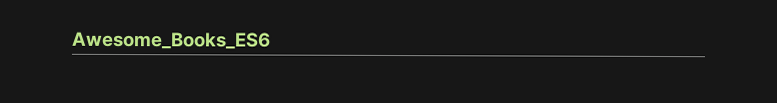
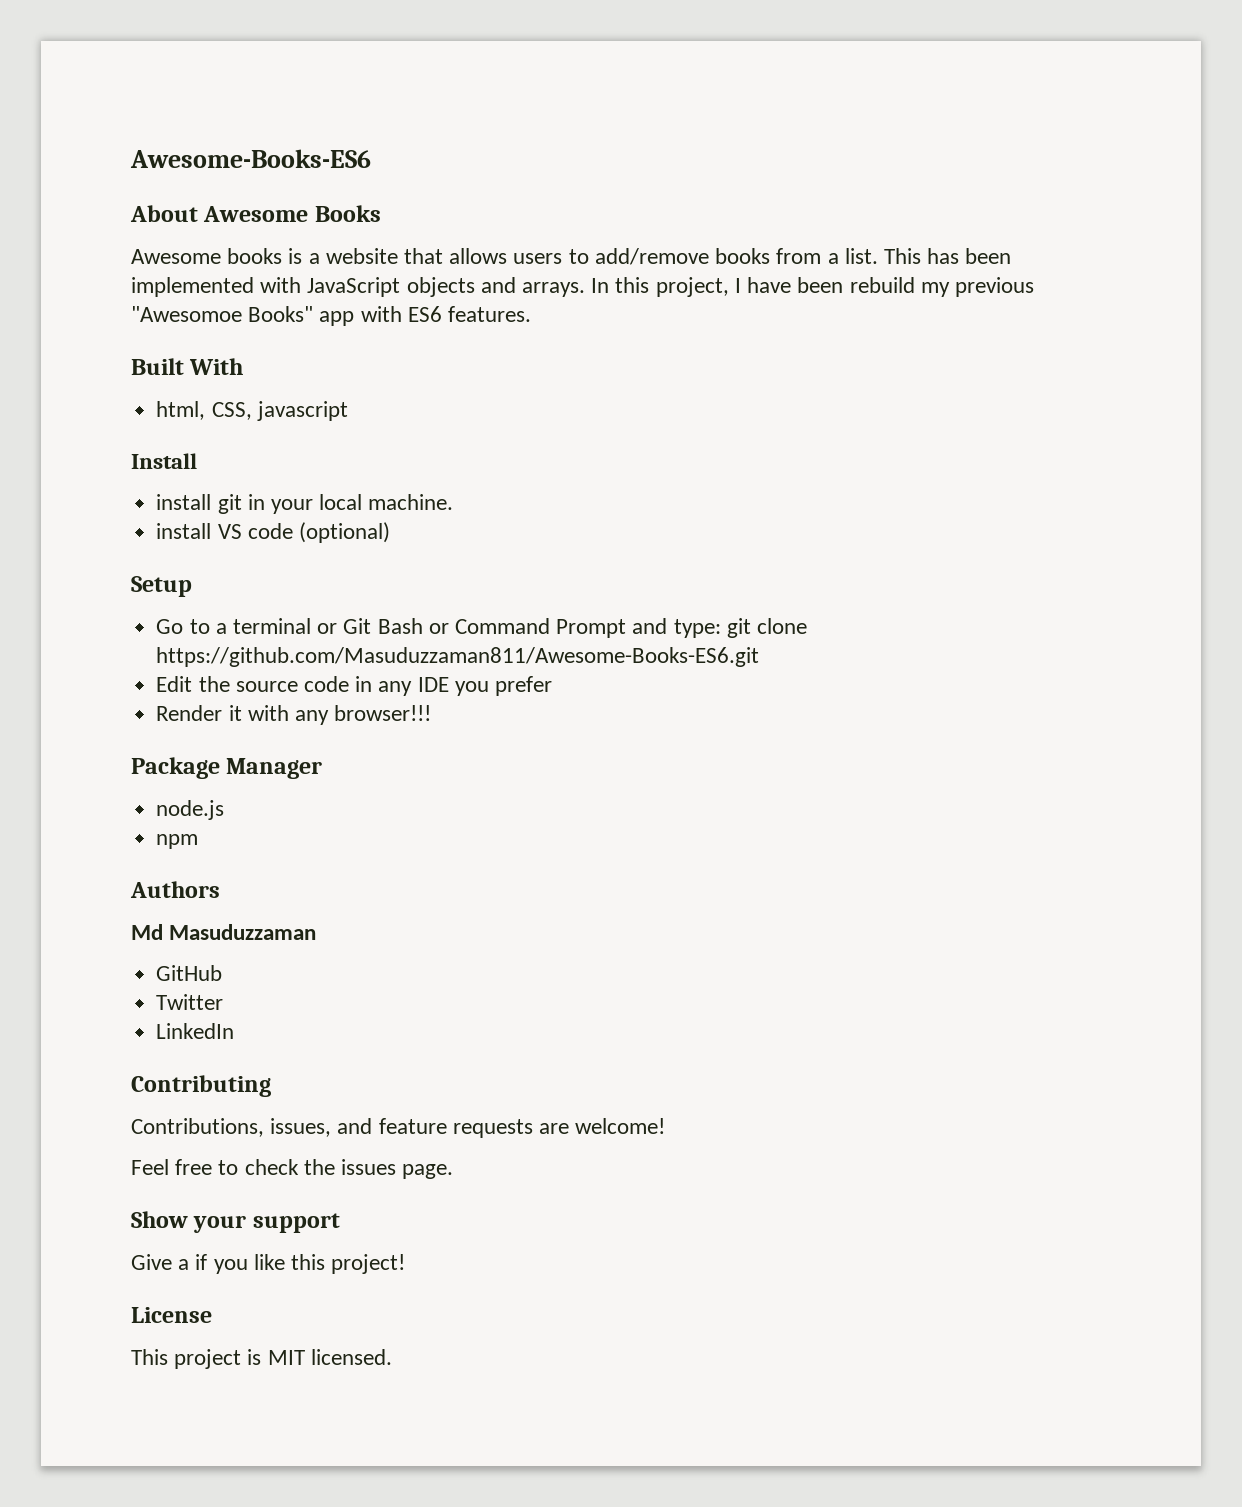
- Awesome_Books_ES6
+ Awesome-Books-ES6
+ About Awesome Books
+ Awesome books is a website that allows users to add/remove books from a list. This has been implemented with JavaScript objects and arrays. In this project, I have been rebuild my previous "Awesomoe Books" app with ES6 features.
+ Built With
+ html, CSS, javascript
+ Install
+ install git in your local machine.
+ install VS code (optional)
+ Setup
+ Go to a terminal or Git Bash or Command Prompt and type: git clone https://github.com/Masuduzzaman811/Awesome-Books-ES6.git
+ Edit the source code in any IDE you prefer
+ Render it with any browser!!!
+ Package Manager
+ node.js
+ npm
+ Authors
+ Md Masuduzzaman
+ GitHub
+ Twitter
+ LinkedIn
+ Contributing
+ Contributions, issues, and feature requests are welcome!
+ Feel free to check the issues page.
+ Show your support
+ Give a if you like this project!
+ License
+ This project is MIT licensed.

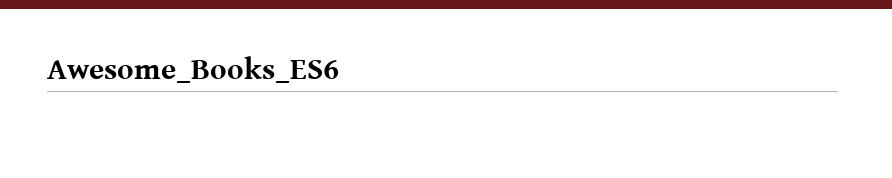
- Awesome-Books-ES6
- About Awesome Books
- Awesome books is a website that allows users to add/remove books from a list. This has been implemented with JavaScript objects and arrays. In this project, I have been rebuild my previous "Awesomoe Books" app with ES6 features.
- Built With
- html, CSS, javascript
- Install
- install git in your local machine.
- install VS code (optional)
- Setup
- Go to a terminal or Git Bash or Command Prompt and type: git clone https://github.com/Masuduzzaman811/Awesome-Books-ES6.git
- Edit the source code in any IDE you prefer
- Render it with any browser!!!
- Package Manager
- node.js
- npm
- Authors
- Md Masuduzzaman
- GitHub
- Twitter
- LinkedIn
- Contributing
- Contributions, issues, and feature requests are welcome!
- Feel free to check the issues page.
- Show your support
- Give a if you like this project!
- License
- This project is MIT licensed.
+ Awesome_Books_ES6

